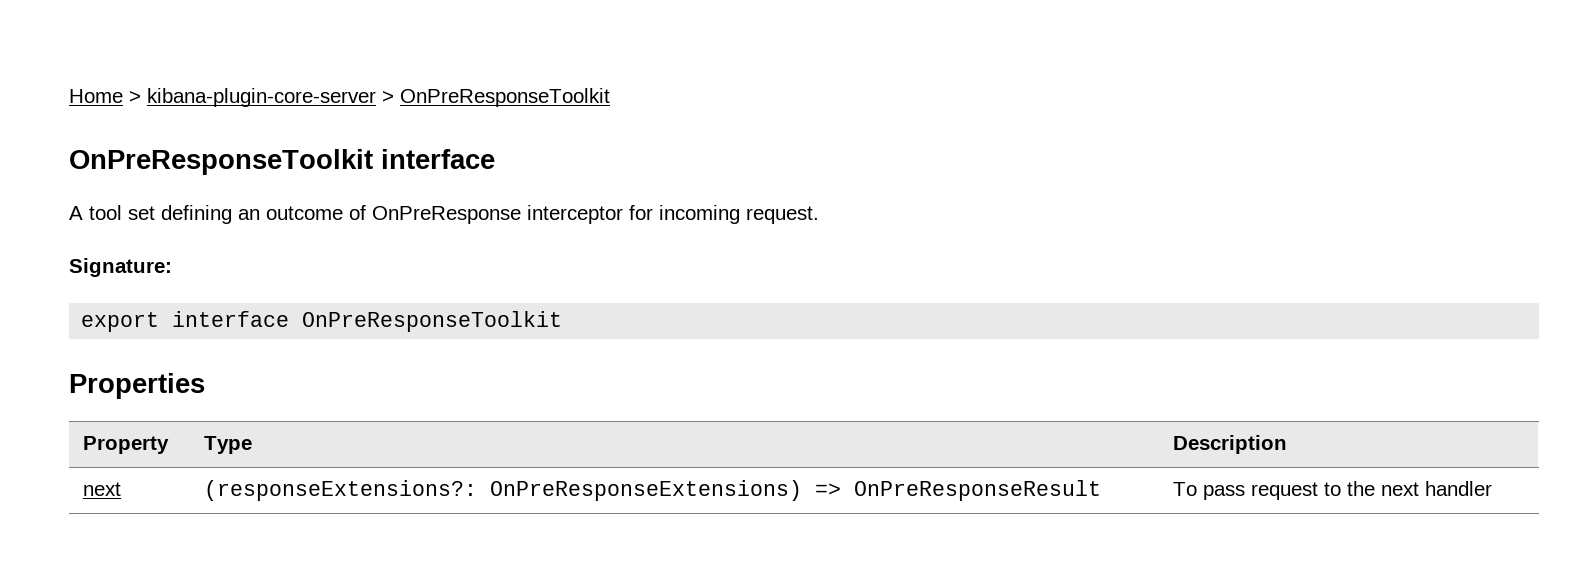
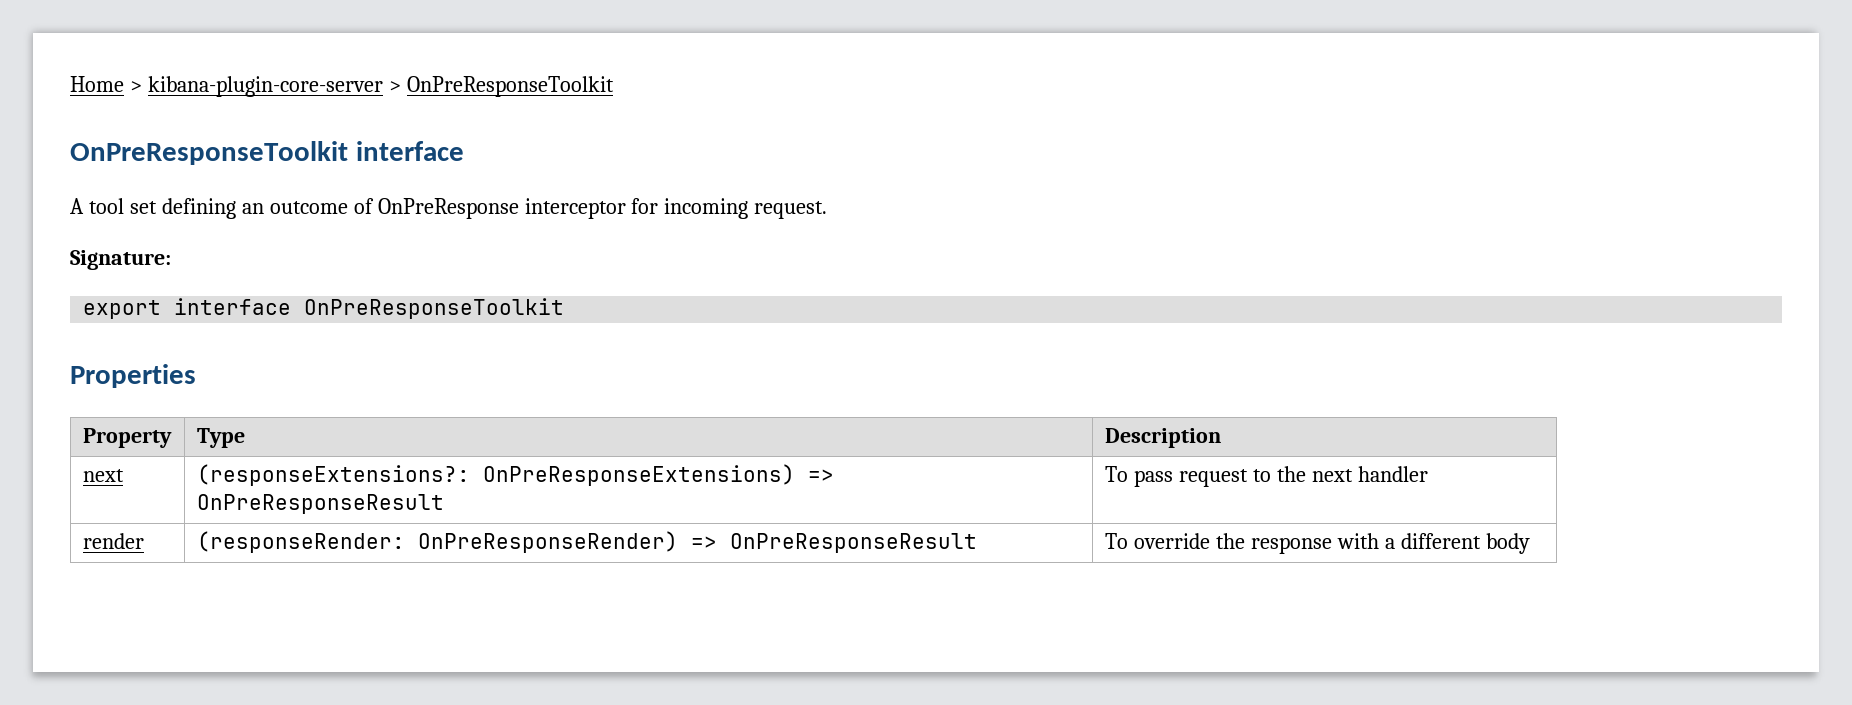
+ render | (responseRender: OnPreResponseRender) => OnPreResponseResult | To override the response with a different body

